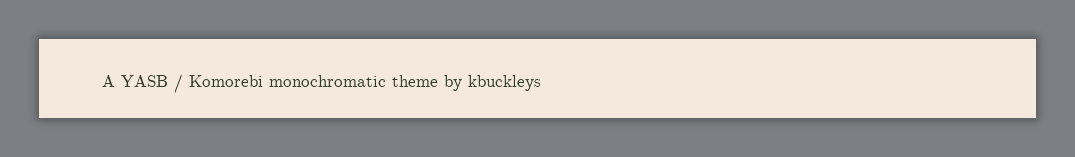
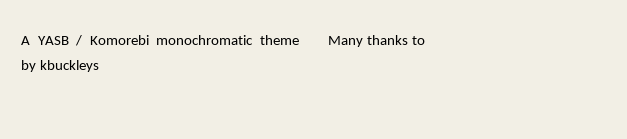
+ Many thanks to

